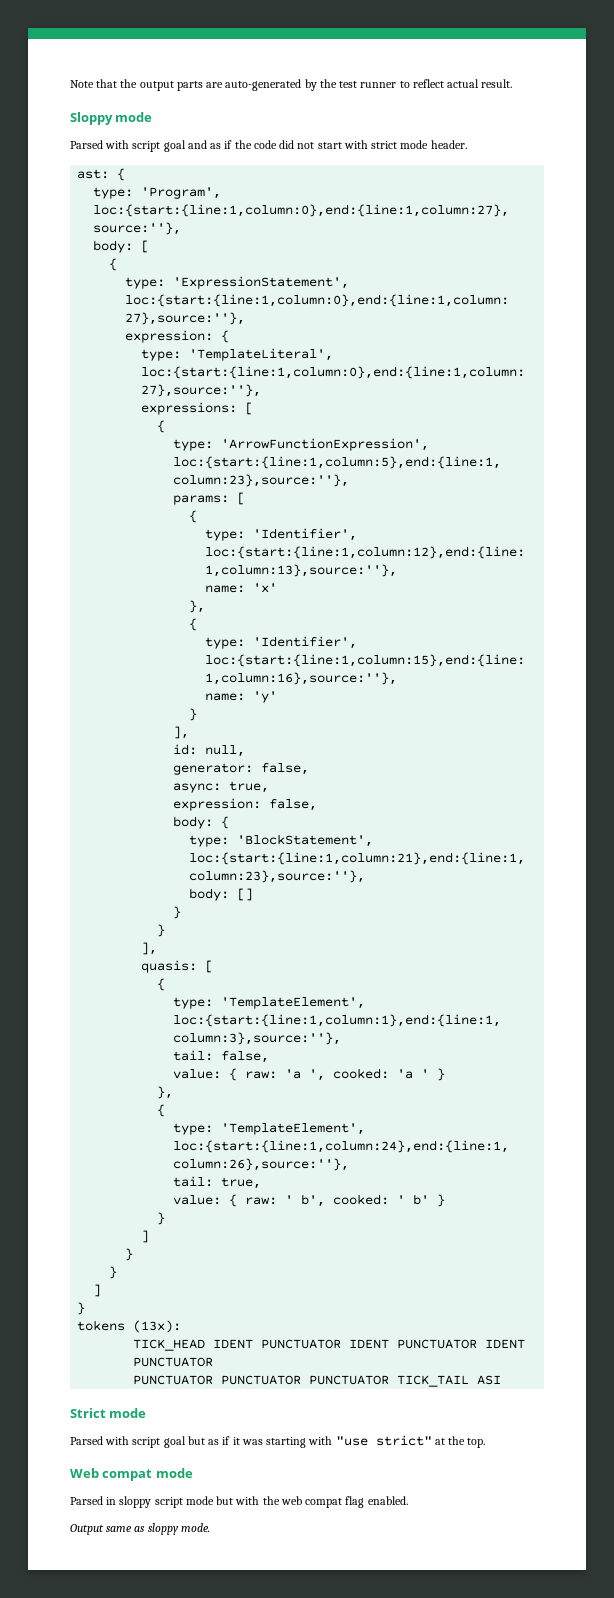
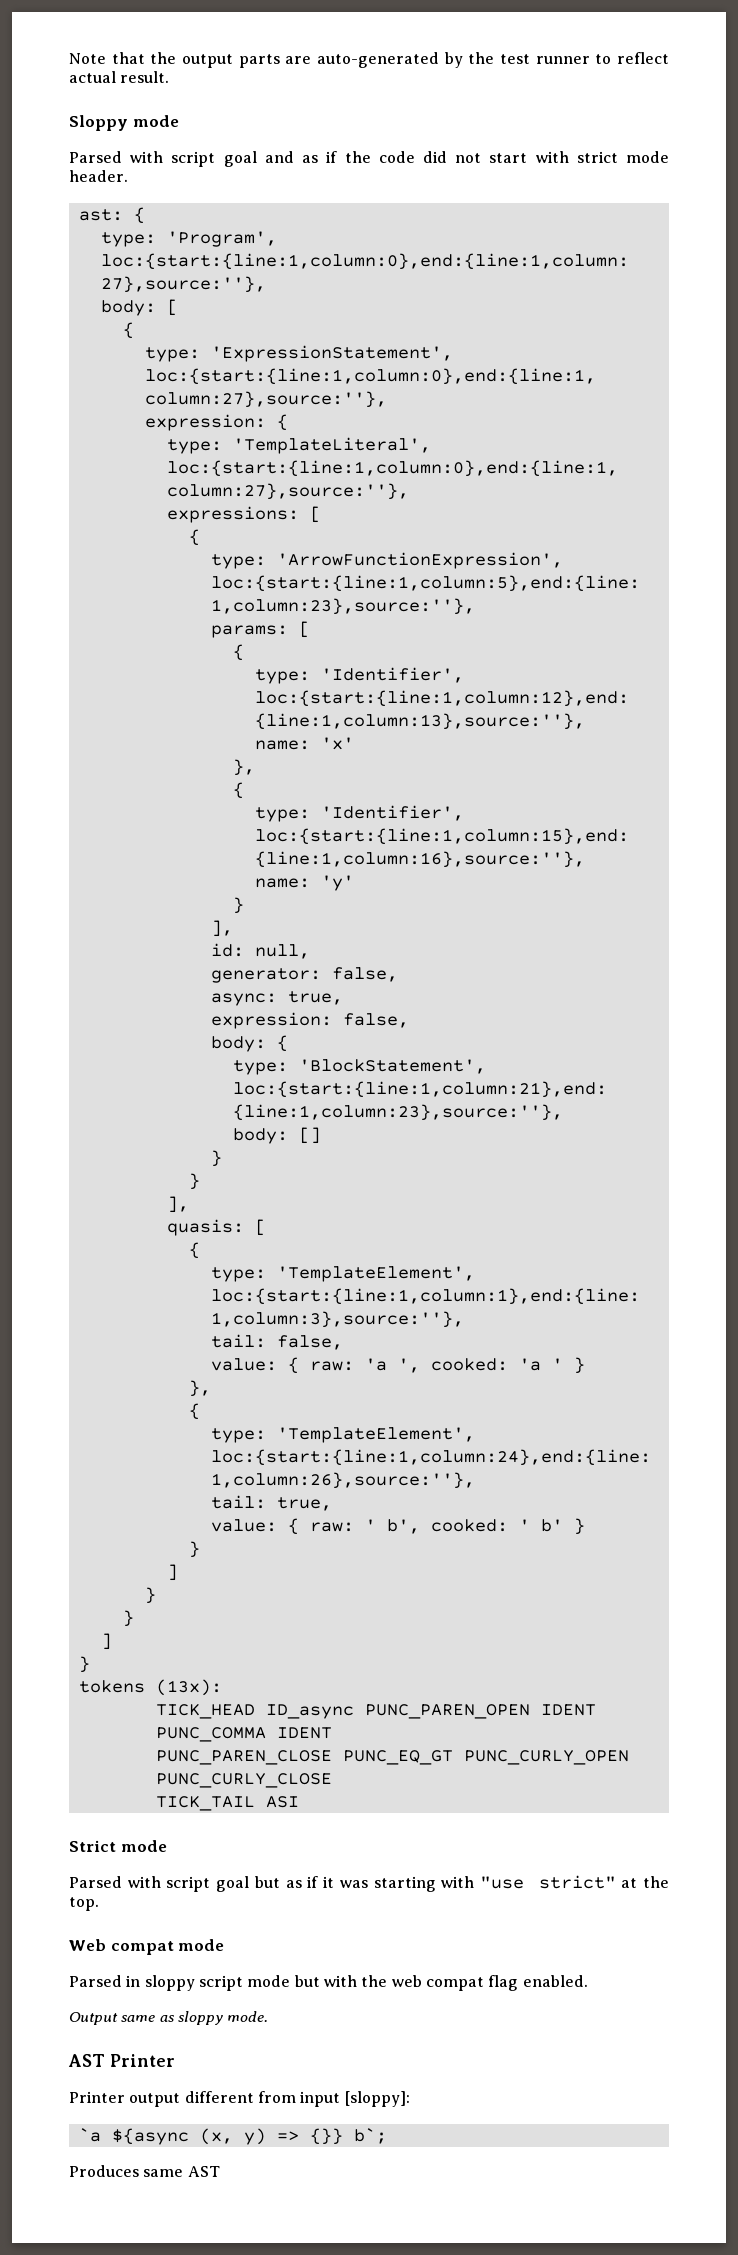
- TICK_HEAD IDENT PUNCTUATOR IDENT PUNCTUATOR IDENT PUNCTUATOR
- PUNCTUATOR PUNCTUATOR PUNCTUATOR TICK_TAIL ASI
+ TICK_HEAD ID_async PUNC_PAREN_OPEN IDENT PUNC_COMMA IDENT
+ PUNC_PAREN_CLOSE PUNC_EQ_GT PUNC_CURLY_OPEN PUNC_CURLY_CLOSE
+ TICK_TAIL ASI
+ AST Printer
+ Printer output different from input [sloppy]:
+ `a ${async (x, y) => {}} b`;
+ Produces same AST

